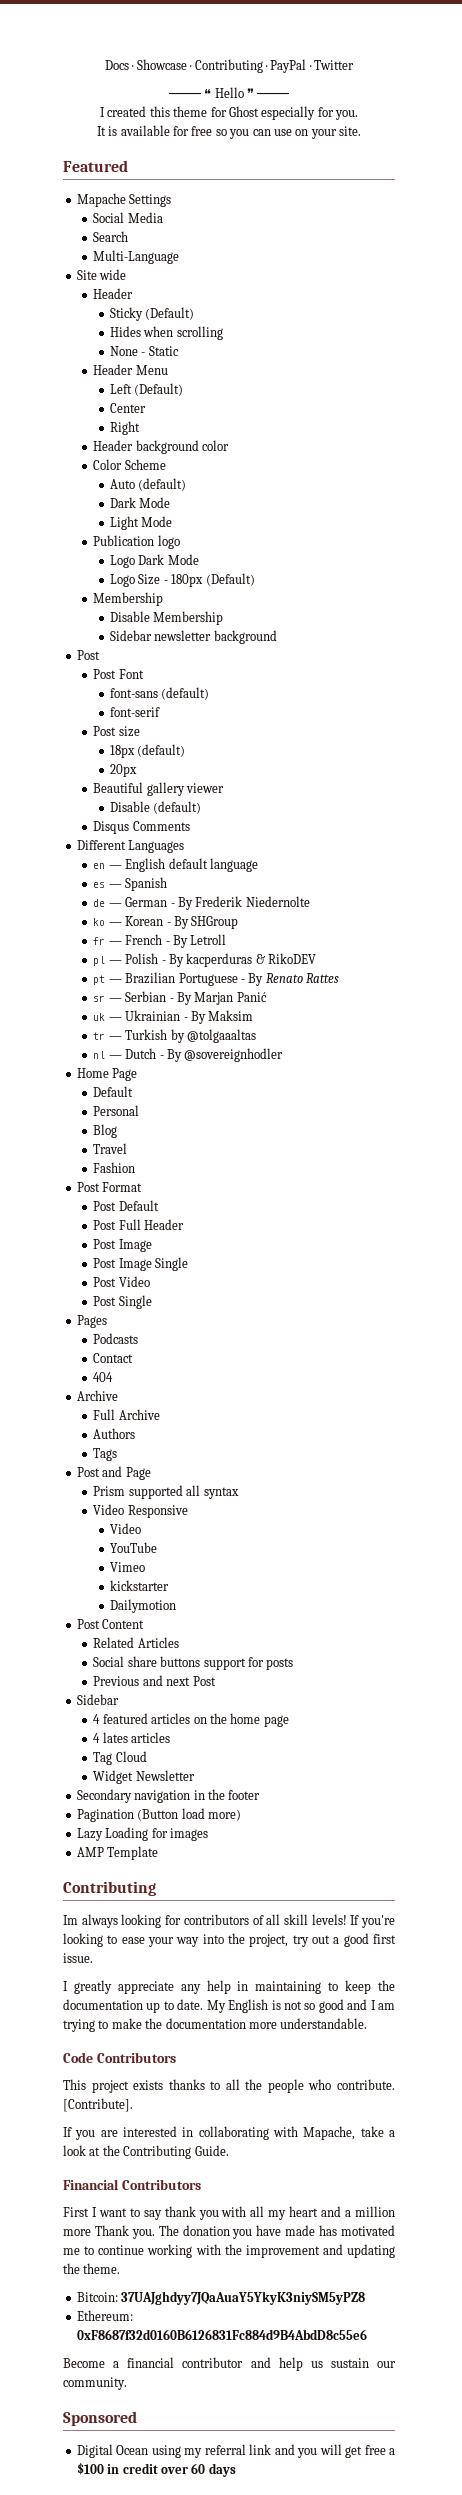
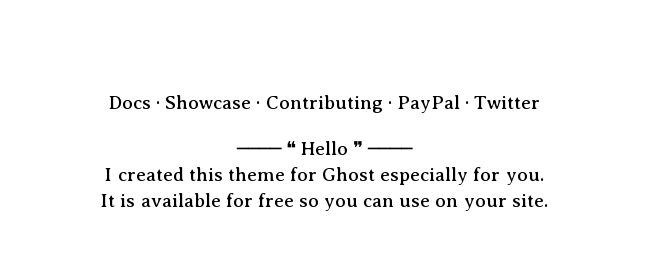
- Featured
- Mapache Settings
- Social Media
- Search
- Multi-Language
- Site wide
- Header
- Sticky (Default)
- Hides when scrolling
- None - Static
- Header Menu
- Left (Default)
- Center
- Right
- Header background color
- Color Scheme
- Auto (default)
- Dark Mode
- Light Mode
- Publication logo
- Logo Dark Mode
- Logo Size - 180px (Default)
- Membership
- Disable Membership
- Sidebar newsletter background
- Post
- Post Font
- font-sans (default)
- font-serif
- Post size
- 18px (default)
- 20px
- Beautiful gallery viewer
- Disable (default)
- Disqus Comments
- Different Languages
- en — English default language
- es — Spanish
- de — German - By Frederik Niedernolte
- ko — Korean - By SHGroup
- fr — French - By Letroll
- pl — Polish - By kacperduras & RikoDEV
- pt — Brazilian Portuguese - By Renato Rattes
- sr — Serbian - By Marjan Panić
- uk — Ukrainian - By Maksim
- tr — Turkish by @tolgaaaltas
- nl — Dutch - By @sovereignhodler
- Home Page
- Default
- Personal
- Blog
- Travel
- Fashion
- Post Format
- Post Default
- Post Full Header
- Post Image
- Post Image Single
- Post Video
- Post Single
- Pages
- Podcasts
- Contact
- 404
- Archive
- Full Archive
- Authors
- Tags
- Post and Page
- Prism supported all syntax
- Video Responsive
- Video
- YouTube
- Vimeo
- kickstarter
- Dailymotion
- Post Content
- Related Articles
- Social share buttons support for posts
- Previous and next Post
- Sidebar
- 4 featured articles on the home page
- 4 lates articles
- Tag Cloud
- Widget Newsletter
- Secondary navigation in the footer
- Pagination (Button load more)
- Lazy Loading for images
- AMP Template
- Contributing
- Im always looking for contributors of all skill levels! If you're looking to ease your way into the project, try out a good first issue.
- I greatly appreciate any help in maintaining to keep the documentation up to date. My English is not so good and I am trying to make the documentation more understandable.
- Code Contributors
- This project exists thanks to all the people who contribute. [Contribute].
- If you are interested in collaborating with Mapache, take a look at the Contributing Guide.
- Financial Contributors
- First I want to say thank you with all my heart and a million more Thank you. The donation you have made has motivated me to continue working with the improvement and updating the theme.
- Bitcoin: 37UAJghdyy7JQaAuaY5YkyK3niySM5yPZ8
- Ethereum: 0xF8687f32d0160B6126831Fc884d9B4AbdD8c55e6
- Become a financial contributor and help us sustain our community.
- Sponsored
- Digital Ocean using my referral link and you will get free a $100 in credit over 60 days

